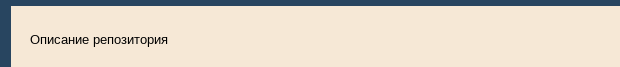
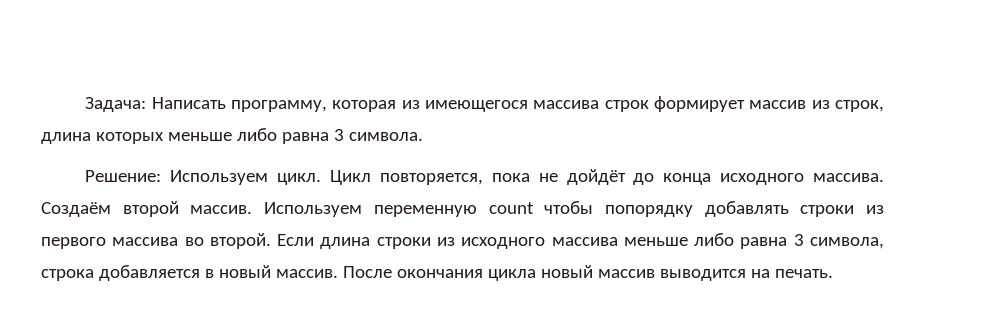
- Описание репозитория
+ Задача: Написать программу, которая из имеющегося массива строк формирует массив из строк, длина которых меньше либо равна 3 символа.
+ Решение: Используем цикл. Цикл повторяется, пока не дойдёт до конца исходного массива. Создаём второй массив. Используем переменную count чтобы попорядку добавлять строки из первого массива во второй. Если длина строки из исходного массива меньше либо равна 3 символа, строка добавляется в новый массив. После окончания цикла новый массив выводится на печать.

